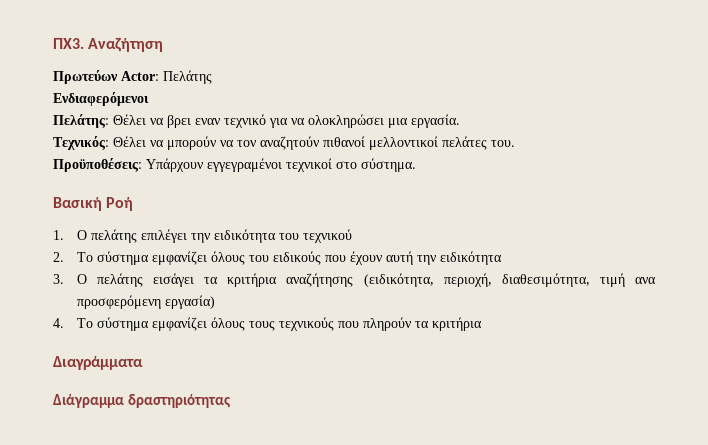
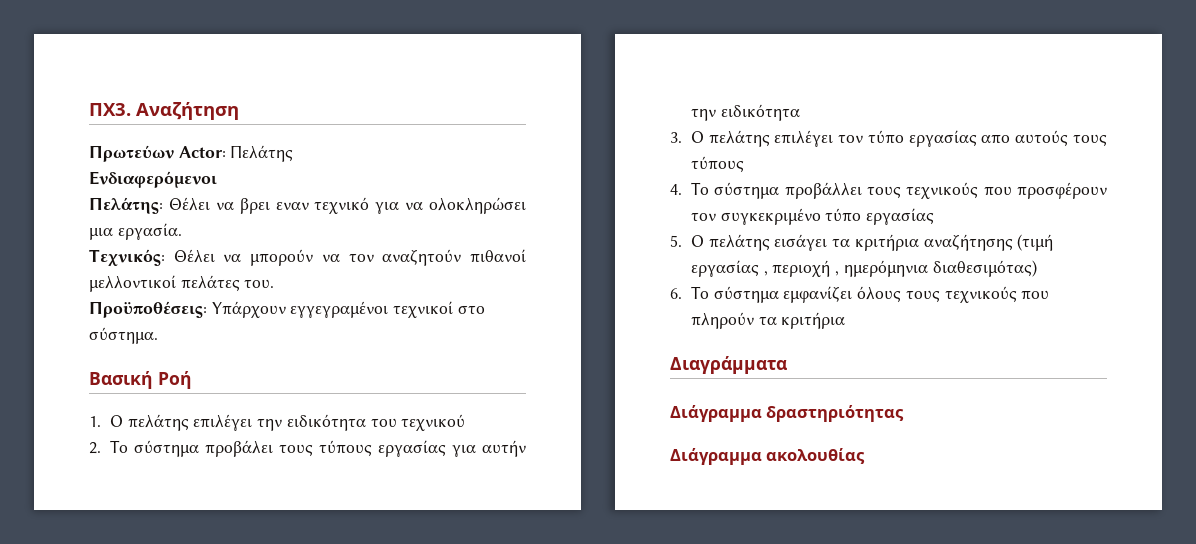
- 2. Το σύστημα εμφανίζει όλους του ειδικούς που έχουν αυτή την ειδικότητα
- 3. Ο πελάτης εισάγει τα κριτήρια αναζήτησης (ειδικότητα, περιοχή, διαθεσιμότητα, τιμή ανα προσφερόμενη εργασία)
- 4. Το σύστημα εμφανίζει όλους τους τεχνικούς που πληρούν τα κριτήρια
+ 2. Το σύστημα προβάλει τους τύπους εργασίας για αυτήν την ειδικότητα
+ 3. Ο πελάτης επιλέγει τον τύπο εργασίας απο αυτούς τους τύπους
+ 4. Το σύστημα προβάλλει τους τεχνικούς που προσφέρουν τον συγκεκριμένο τύπο εργασίας
+ 5. Ο πελάτης εισάγει τα κριτήρια αναζήτησης (τιμή εργασίας , περιοχή , ημερόμηνια διαθεσιμότας)
+ 6. Το σύστημα εμφανίζει όλους τους τεχνικούς που πληρούν τα κριτήρια
+ Διάγραμμα ακολουθίας

